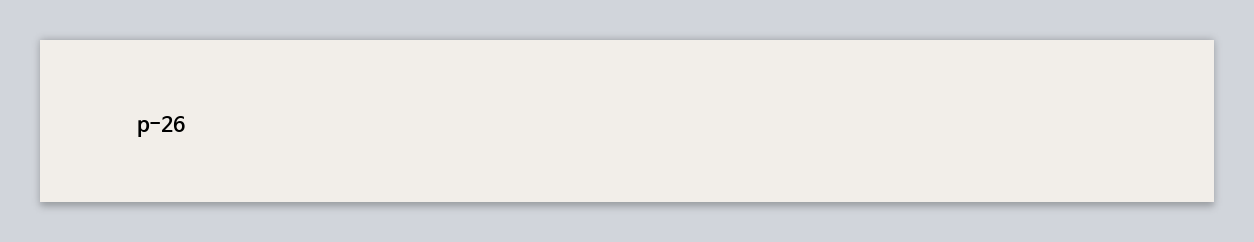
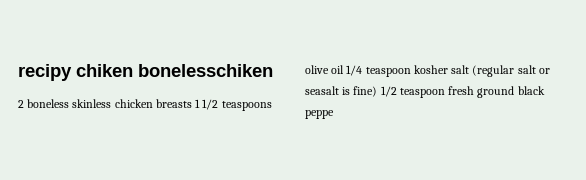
- p-26
+ recipy chiken bonelesschiken
+ 2 boneless skinless chicken breasts 1 1/2 teaspoons olive oil 1/4 teaspoon kosher salt (regular salt or seasalt is fine) 1/2 teaspoon fresh ground black peppe

